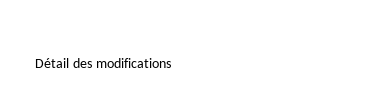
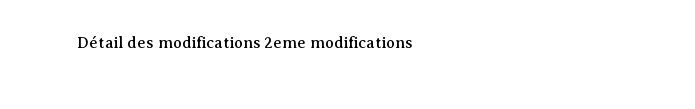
- Détail des modifications
+ Détail des modifications 2eme modifications

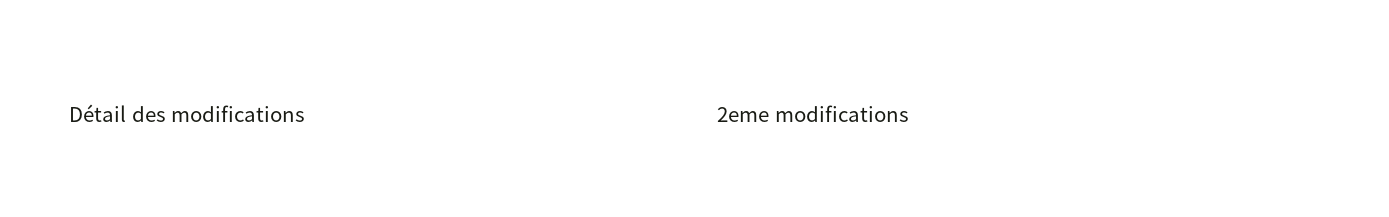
- Détail des modifications 2eme modifications
+ Détail des modifications
+ 2eme modifications

